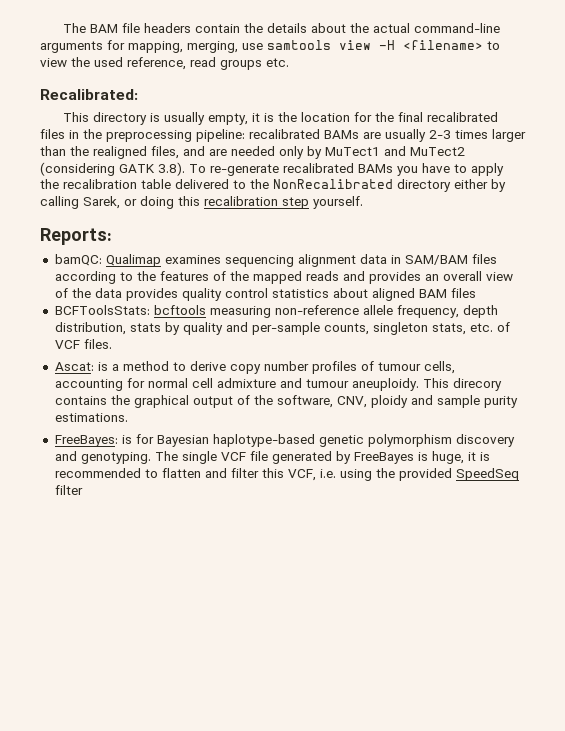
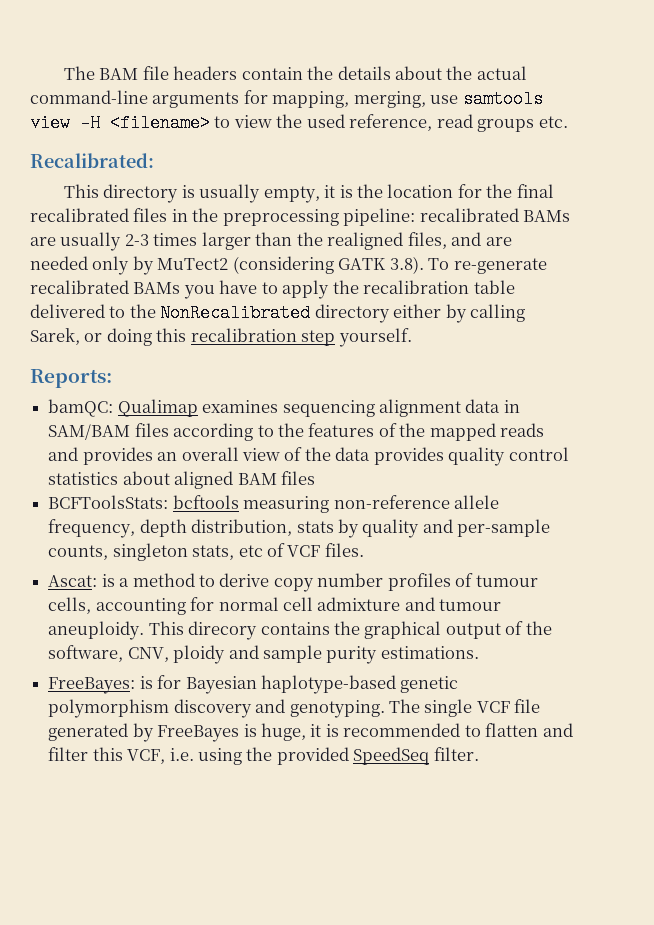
- recalibrated BAMs are usually 2-3 times larger than the realigned files, and are needed only by MuTect1 and MuTect2 (considering GATK 3.8). To re-generate recalibrated BAMs you have to apply the recalibration table delivered to the NonRecalibrated directory either by calling Sarek, or doing this recalibration step yourself.
+ recalibrated BAMs are usually 2-3 times larger than the realigned files, and are needed only by MuTect2 (considering GATK 3.8). To re-generate recalibrated BAMs you have to apply the recalibration table delivered to the NonRecalibrated directory either by calling Sarek, or doing this recalibration step yourself.
- BCFToolsStats: bcftools measuring non-reference allele frequency, depth distribution, stats by quality and per-sample counts, singleton stats, etc. of VCF files.
+ BCFToolsStats: bcftools measuring non-reference allele frequency, depth distribution, stats by quality and per-sample counts, singleton stats, etc of VCF files.
- The single VCF file generated by FreeBayes is huge, it is recommended to flatten and filter this VCF, i.e. using the provided SpeedSeq filter
+ The single VCF file generated by FreeBayes is huge, it is recommended to flatten and filter this VCF, i.e. using the provided SpeedSeq filter.

